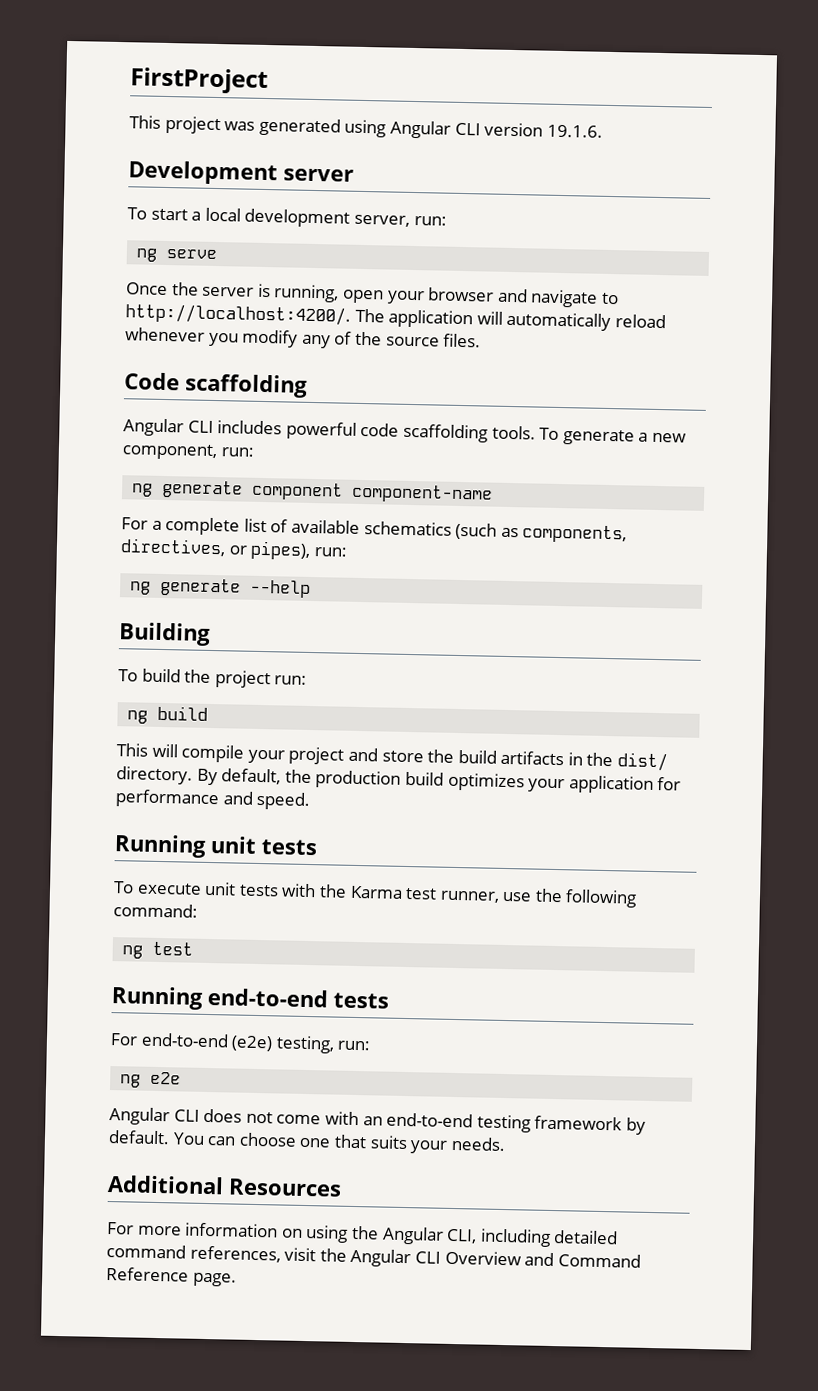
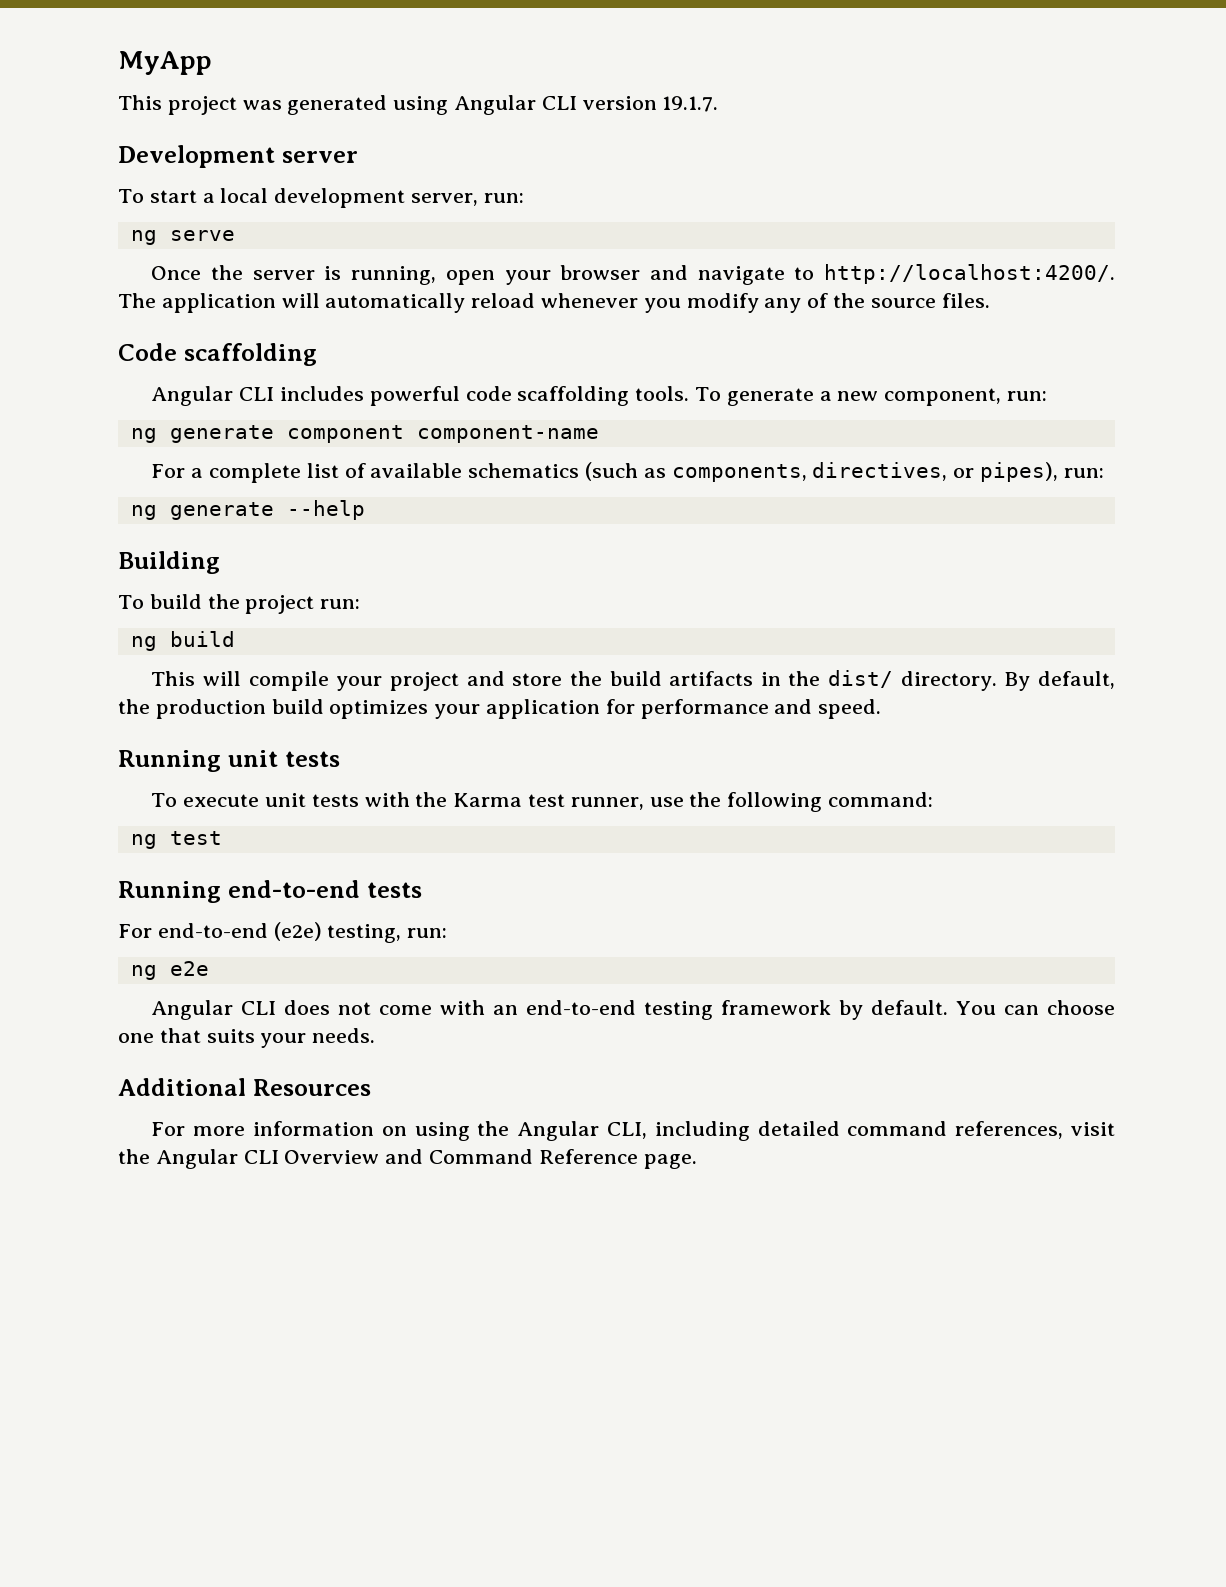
- FirstProject
+ MyApp
- This project was generated using Angular CLI version 19.1.6.
+ This project was generated using Angular CLI version 19.1.7.

